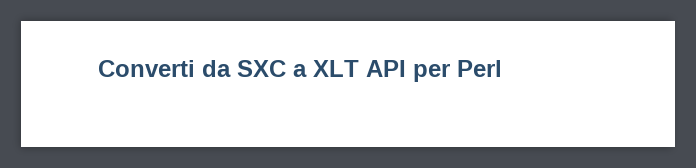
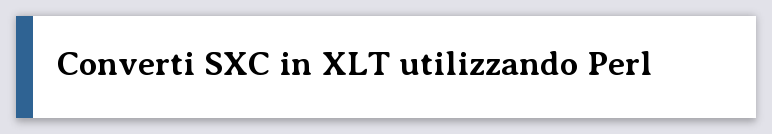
- Converti da SXC a XLT API per Perl
+ Converti SXC in XLT utilizzando Perl

